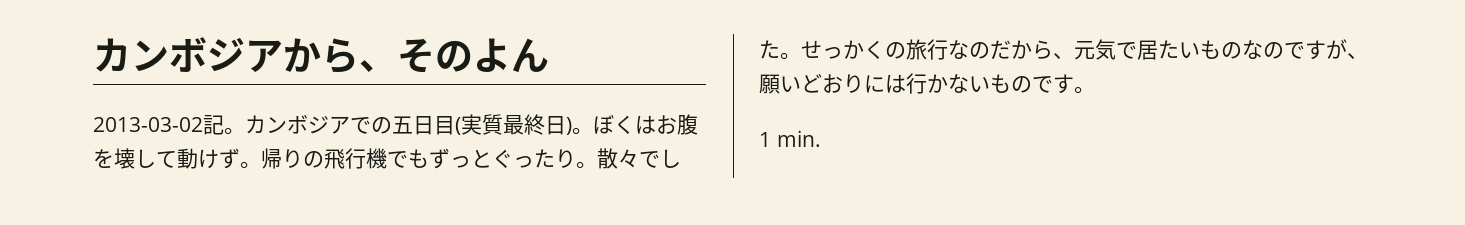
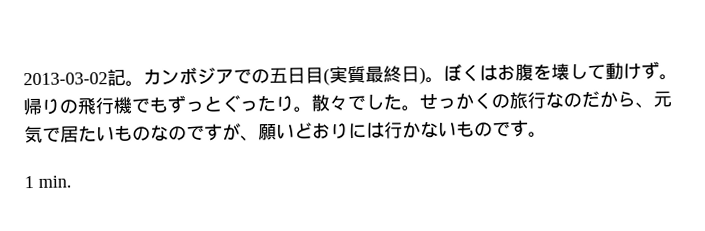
- カンボジアから、そのよん

